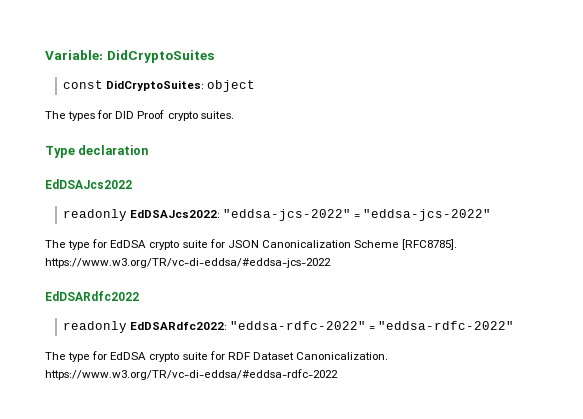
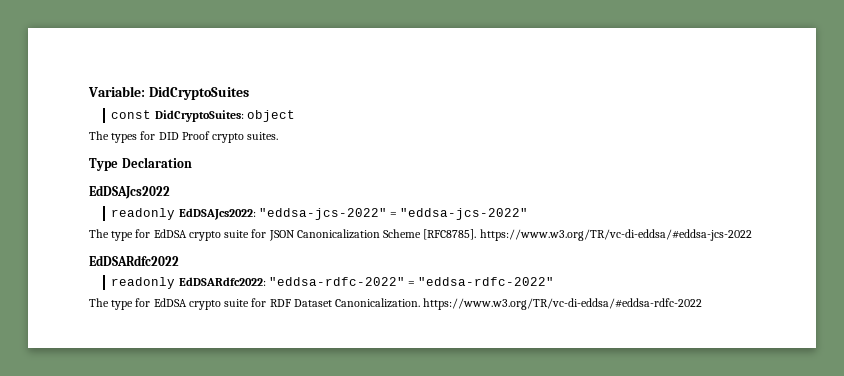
- Type declaration
+ Type Declaration

